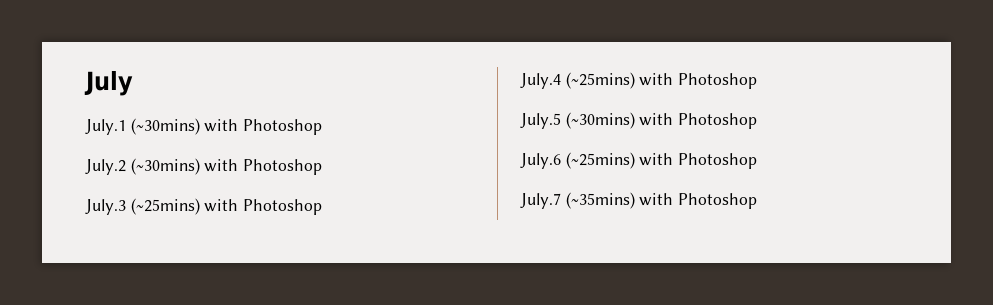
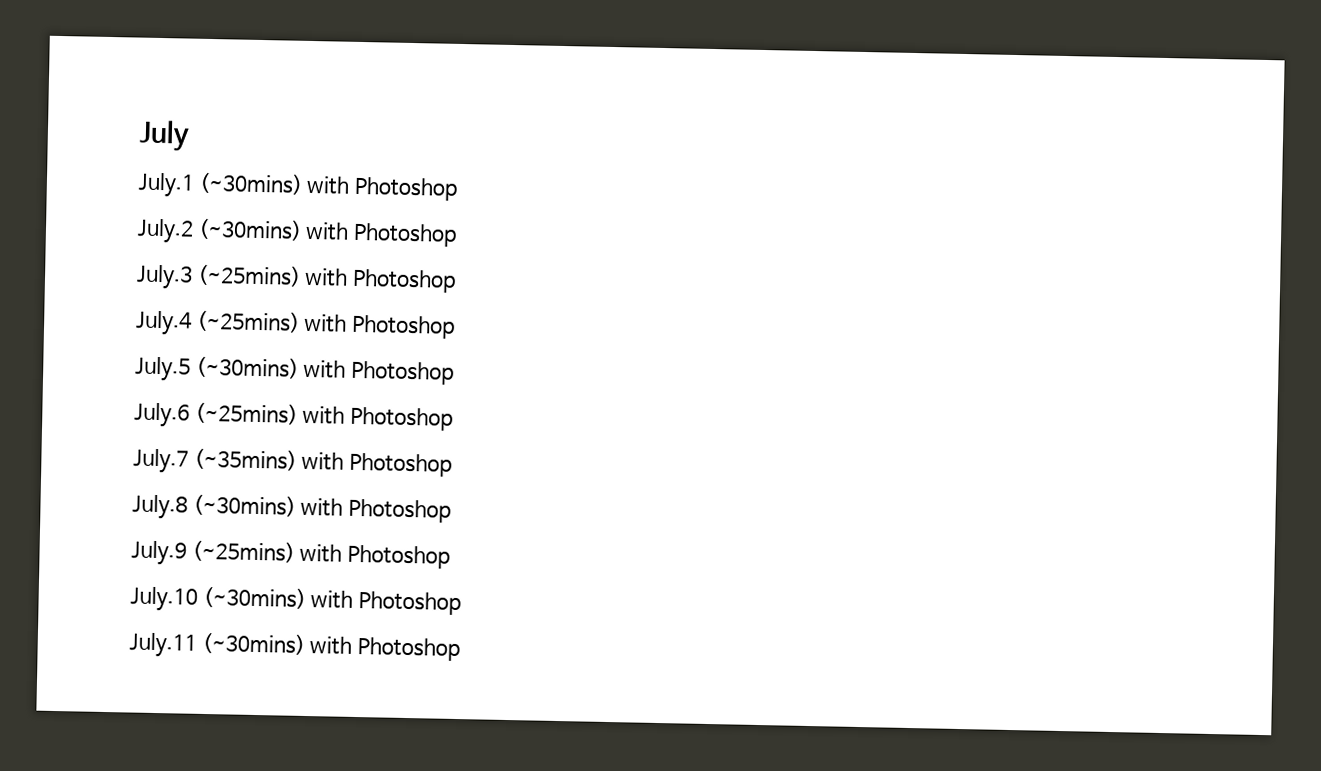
+ July.8 (~30mins) with Photoshop
+ July.9 (~25mins) with Photoshop
+ July.10 (~30mins) with Photoshop
+ July.11 (~30mins) with Photoshop

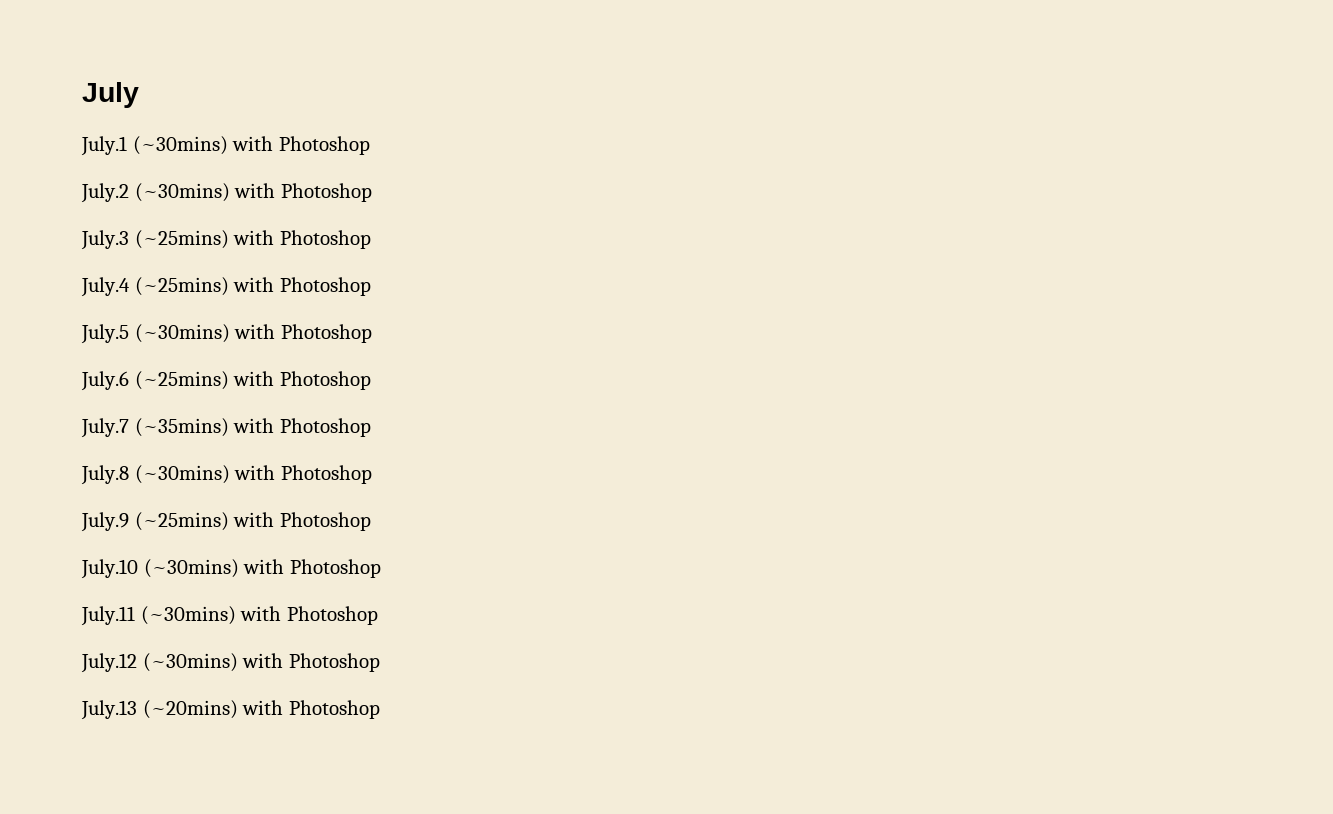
+ July.12 (~30mins) with Photoshop
+ July.13 (~20mins) with Photoshop

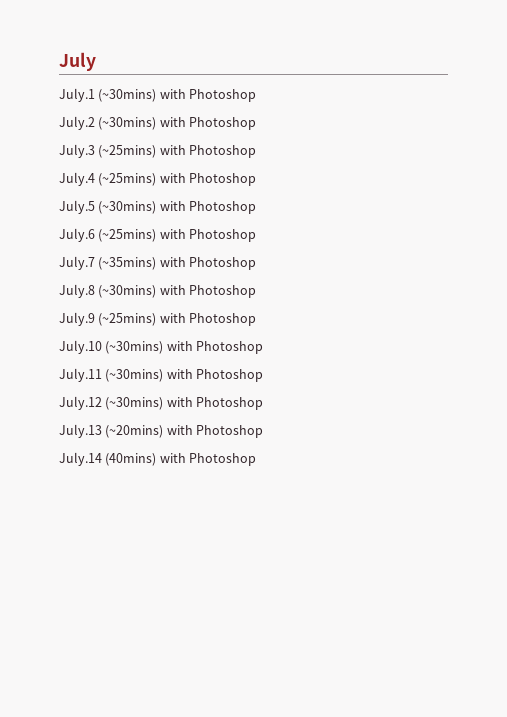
+ July.14 (40mins) with Photoshop

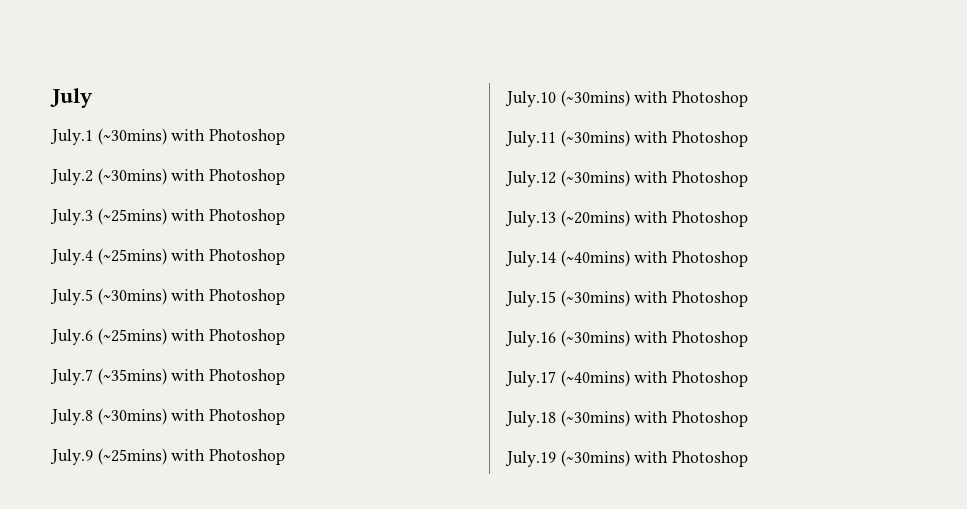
- July.14 (40mins) with Photoshop
+ July.14 (~40mins) with Photoshop
+ July.15 (~30mins) with Photoshop
+ July.16 (~30mins) with Photoshop
+ July.17 (~40mins) with Photoshop
+ July.18 (~30mins) with Photoshop
+ July.19 (~30mins) with Photoshop

